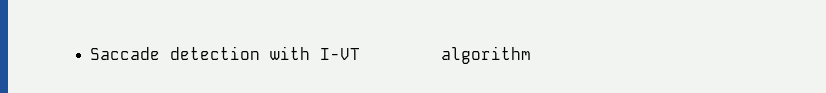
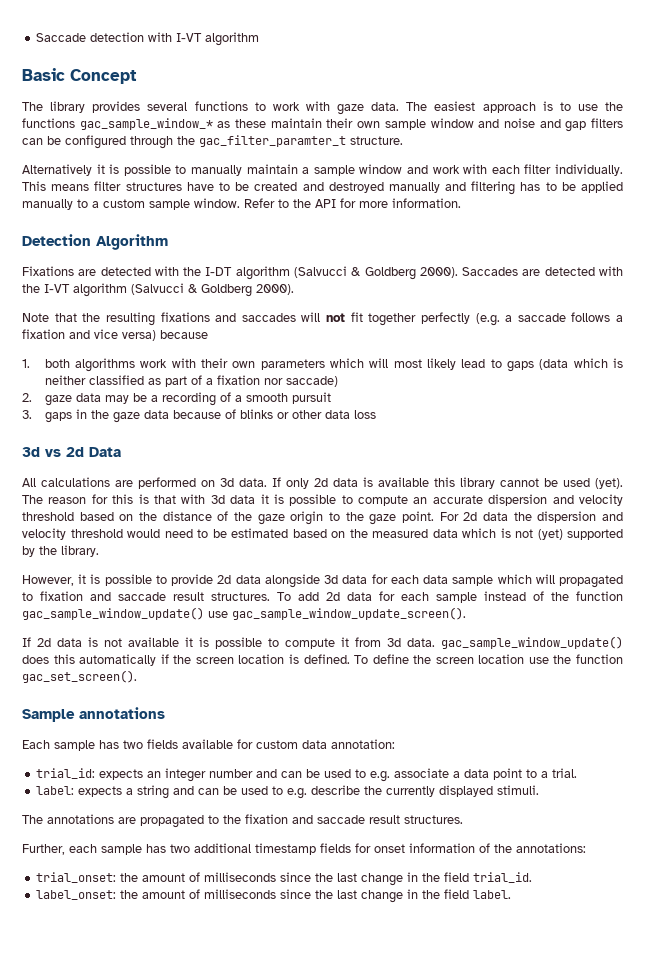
+ Basic Concept
+ The library provides several functions to work with gaze data. The easiest approach is to use the functions gac_sample_window_* as these maintain their own sample window and noise and gap filters can be configured through the gac_filter_paramter_t structure.
+ Alternatively it is possible to manually maintain a sample window and work with each filter individually. This means filter structures have to be created and destroyed manually and filtering has to be applied manually to a custom sample window. Refer to the API for more information.
+ Detection Algorithm
+ Fixations are detected with the I-DT algorithm (Salvucci & Goldberg 2000). Saccades are detected with the I-VT algorithm (Salvucci & Goldberg 2000).
+ Note that the resulting fixations and saccades will not fit together perfectly (e.g. a saccade follows a fixation and vice versa) because
+ 1. both algorithms work with their own parameters which will most likely lead to gaps (data which is neither classified as part of a fixation nor saccade)
+ 2. gaze data may be a recording of a smooth pursuit
+ 3. gaps in the gaze data because of blinks or other data loss
+ 3d vs 2d Data
+ All calculations are performed on 3d data. If only 2d data is available this library cannot be used (yet). The reason for this is that with 3d data it is possible to compute an accurate dispersion and velocity threshold based on the distance of the gaze origin to the gaze point. For 2d data the dispersion and velocity threshold would need to be estimated based on the measured data which is not (yet) supported by the library.
+ However, it is possible to provide 2d data alongside 3d data for each data sample which will propagated to fixation and saccade result structures. To add 2d data for each sample instead of the function gac_sample_window_update() use gac_sample_window_update_screen().
+ If 2d data is not available it is possible to compute it from 3d data. gac_sample_window_update() does this automatically if the screen location is defined. To define the screen location use the function gac_set_screen().
+ Sample annotations
+ Each sample has two fields available for custom data annotation:
+ trial_id: expects an integer number and can be used to e.g. associate a data point to a trial.
+ label: expects a string and can be used to e.g. describe the currently displayed stimuli.
+ The annotations are propagated to the fixation and saccade result structures.
+ Further, each sample has two additional timestamp fields for onset information of the annotations:
+ trial_onset: the amount of milliseconds since the last change in the field trial_id.
+ label_onset: the amount of milliseconds since the last change in the field label.

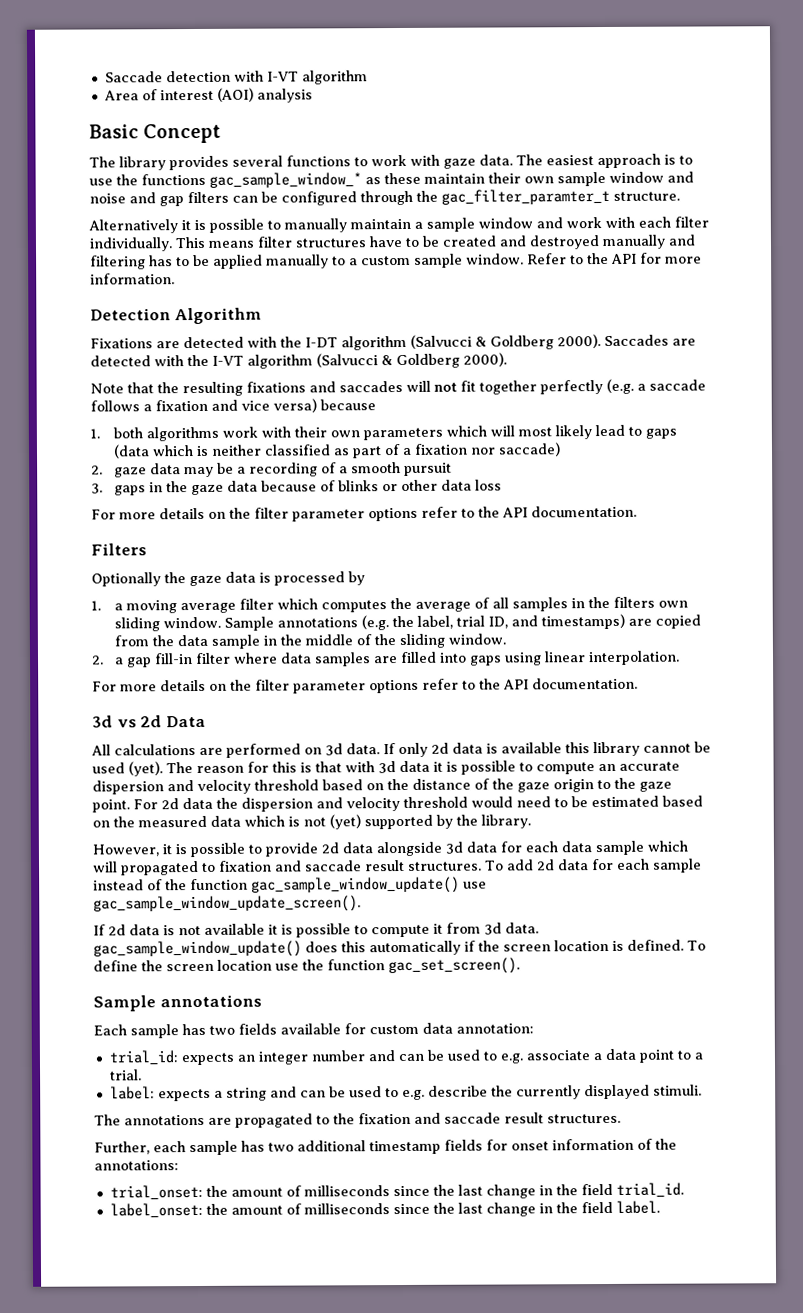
+ Area of interest (AOI) analysis
  3. gaps in the gaze data because of blinks or other data loss
+ For more details on the filter parameter options refer to the API documentation.
+ Filters
+ Optionally the gaze data is processed by
+ 1. a moving average filter which computes the average of all samples in the filters own sliding window. Sample annotations (e.g. the label, trial ID, and timestamps) are copied from the data sample in the middle of the sliding window.
+ 2. a gap fill-in filter where data samples are filled into gaps using linear interpolation.
+ For more details on the filter parameter options refer to the API documentation.

